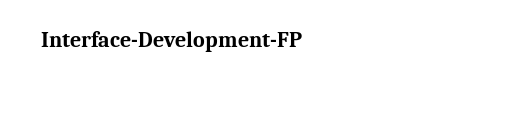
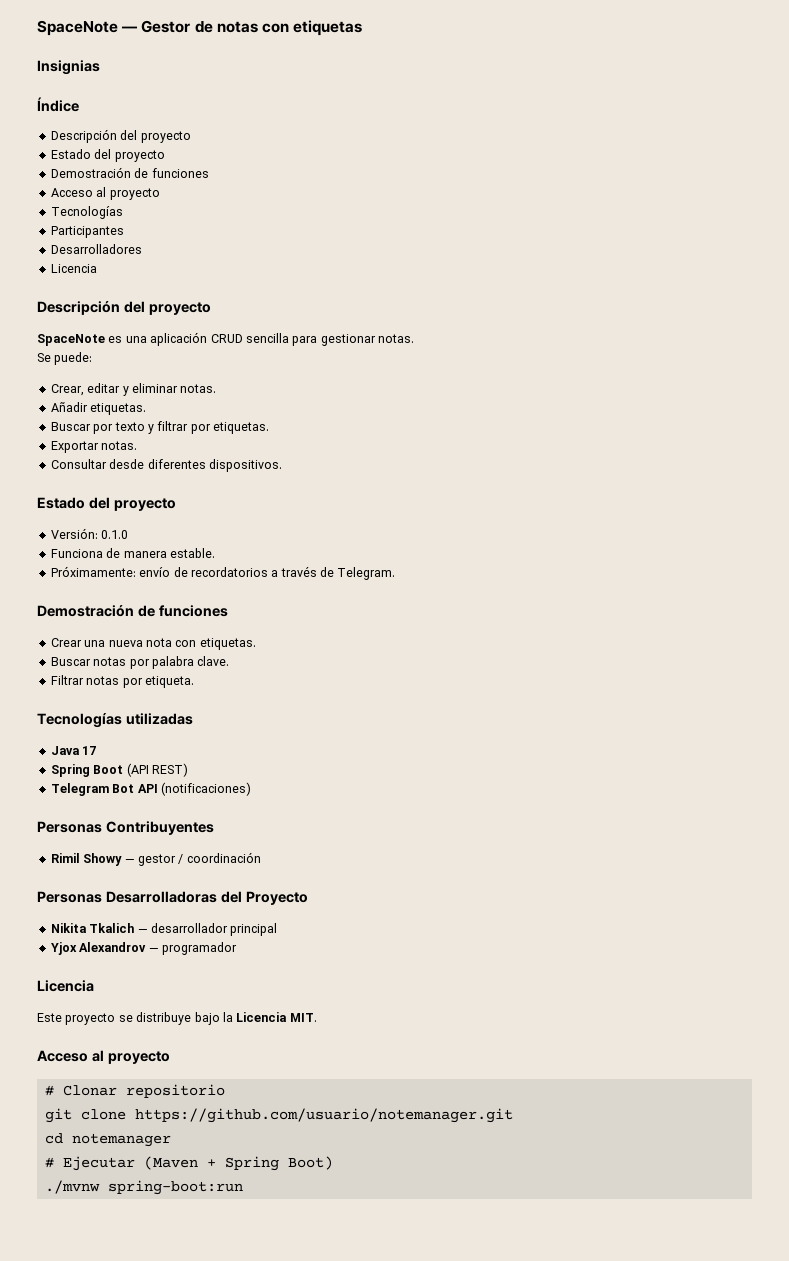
- Interface-Development-FP
+ SpaceNote — Gestor de notas con etiquetas
+ Insignias
+ Índice
+ Descripción del proyecto
+ Estado del proyecto
+ Demostración de funciones
+ Acceso al proyecto
+ Tecnologías
+ Participantes
+ Desarrolladores
+ Licencia
+ Descripción del proyecto
+ SpaceNote es una aplicación CRUD sencilla para gestionar notas.
+ Se puede:
+ Crear, editar y eliminar notas.
+ Añadir etiquetas.
+ Buscar por texto y filtrar por etiquetas.
+ Exportar notas.
+ Consultar desde diferentes dispositivos.
+ Estado del proyecto
+ Versión: 0.1.0
+ Funciona de manera estable.
+ Próximamente: envío de recordatorios a través de Telegram.
+ Demostración de funciones
+ Crear una nueva nota con etiquetas.
+ Buscar notas por palabra clave.
+ Filtrar notas por etiqueta.
+ Tecnologías utilizadas
+ Java 17
+ Spring Boot (API REST)
+ Telegram Bot API (notificaciones)
+ Personas Contribuyentes
+ Rimil Showy — gestor / coordinación
+ Personas Desarrolladoras del Proyecto
+ Nikita Tkalich — desarrollador principal
+ Yjox Alexandrov — programador
+ Licencia
+ Este proyecto se distribuye bajo la Licencia MIT.
+ Acceso al proyecto
+ # Clonar repositorio
+ git clone https://github.com/usuario/notemanager.git
+ cd notemanager
+ # Ejecutar (Maven + Spring Boot)
+ ./mvnw spring-boot:run

